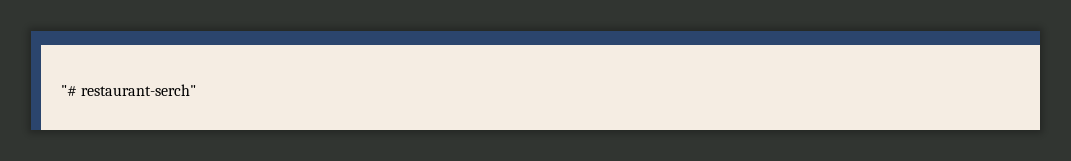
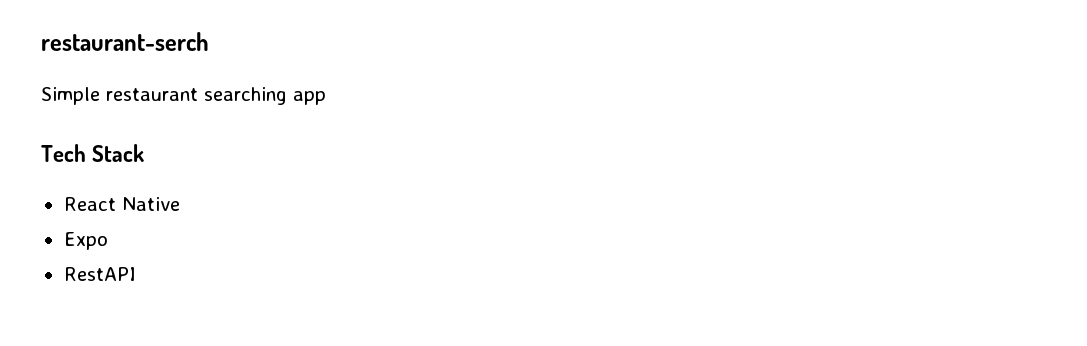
- "# restaurant-serch"
+ restaurant-serch
+ Simple restaurant searching app
+ Tech Stack
+ React Native
+ Expo
+ RestAPI

